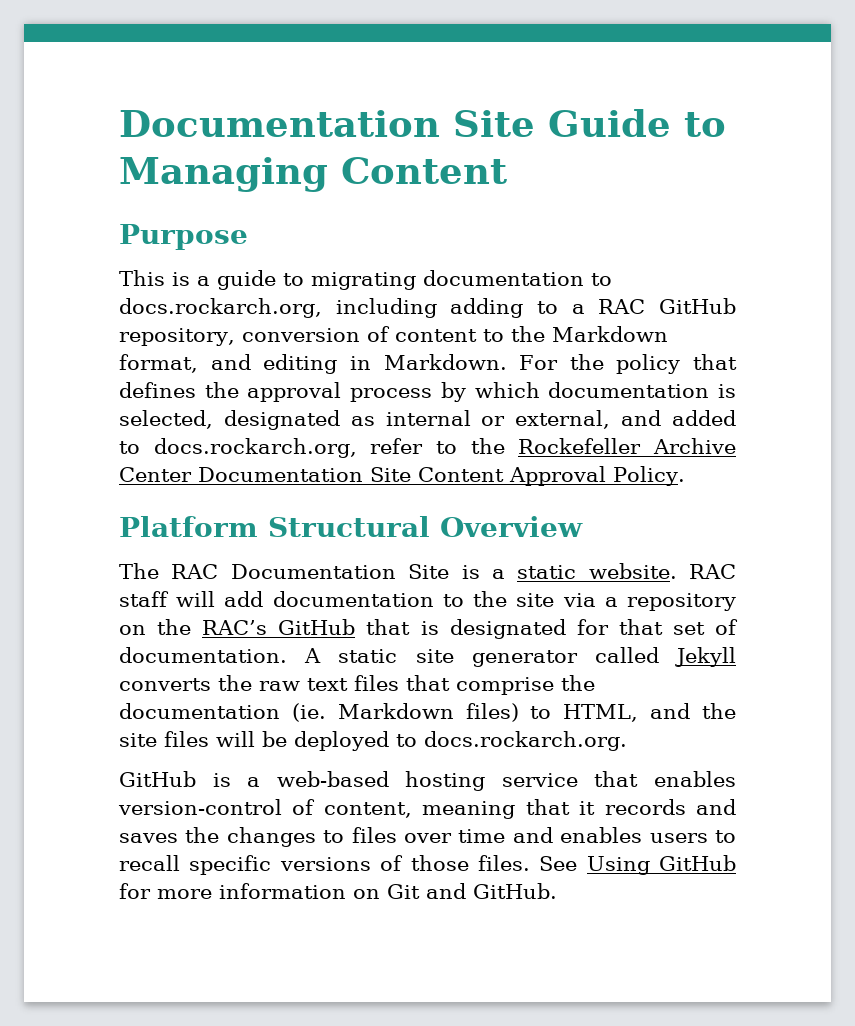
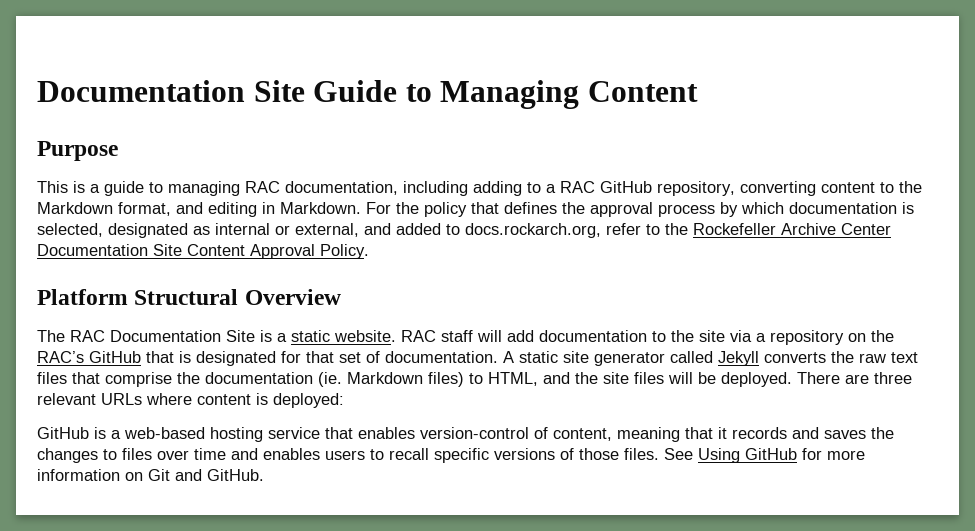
- This is a guide to migrating documentation to docs.rockarch.org, including adding to a RAC GitHub repository, conversion of content to the Markdown format, and editing in Markdown.
+ This is a guide to managing RAC documentation, including adding to a RAC GitHub repository, converting content to the Markdown format, and editing in Markdown.
- A static site generator called Jekyll converts the raw text files that comprise the documentation (ie. Markdown files) to HTML, and the site files will be deployed to docs.rockarch.org.
+ A static site generator called Jekyll converts the raw text files that comprise the documentation (ie. Markdown files) to HTML, and the site files will be deployed. There are three relevant URLs where content is deployed:

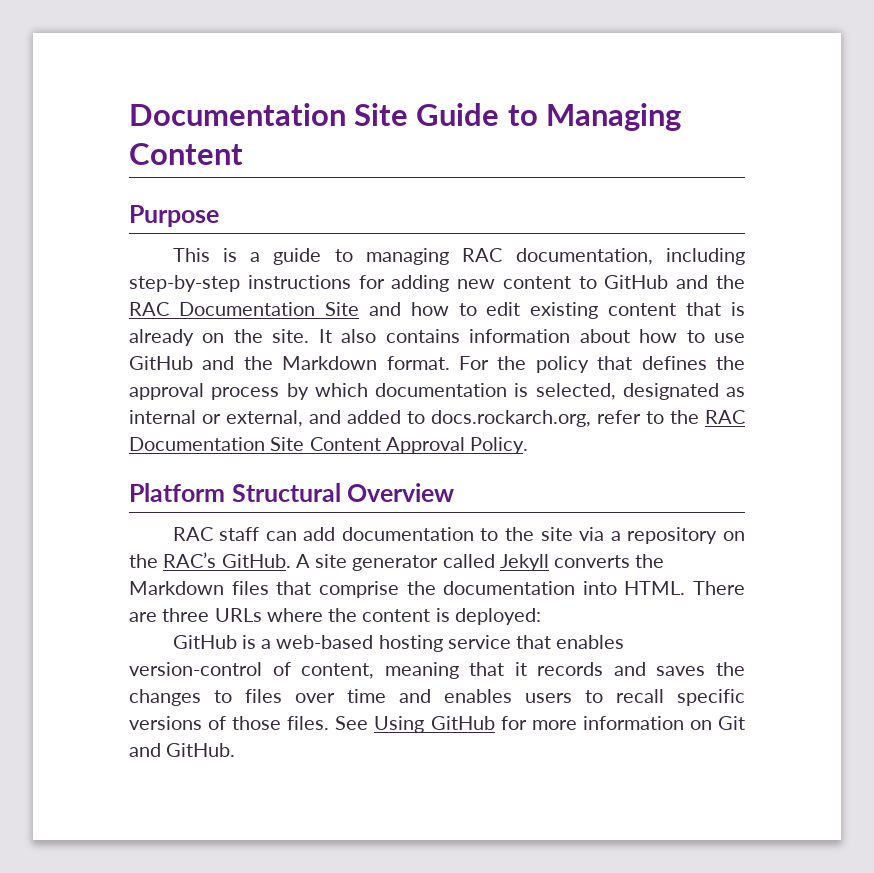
- This is a guide to managing RAC documentation, including adding to a RAC GitHub repository, converting content to the Markdown format, and editing in Markdown.
+ This is a guide to managing RAC documentation, including step-by-step instructions for adding new content to GitHub and the RAC Documentation Site and how to edit existing content that is already on the site. It also contains information about how to use GitHub and the Markdown format.
- For the policy that defines the approval process by which documentation is selected, designated as internal or external, and added to docs.rockarch.org, refer to the Rockefeller Archive Center Documentation Site Content Approval Policy.
+ For the policy that defines the approval process by which documentation is selected, designated as internal or external, and added to docs.rockarch.org, refer to the RAC Documentation Site Content Approval Policy.
- The RAC Documentation Site is a static website. RAC staff will add documentation to the site via a repository on the RAC’s GitHub that is designated for that set of documentation. A static site generator called Jekyll converts the raw text files that comprise the documentation (ie. Markdown files) to HTML, and the site files will be deployed.
+ RAC staff can add documentation to the site via a repository on the RAC’s GitHub. A site generator called Jekyll converts the Markdown files that comprise the documentation into HTML.
- There are three relevant URLs where content is deployed:
+ There are three URLs where the content is deployed:

